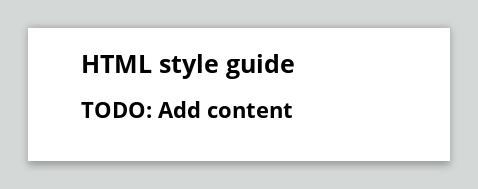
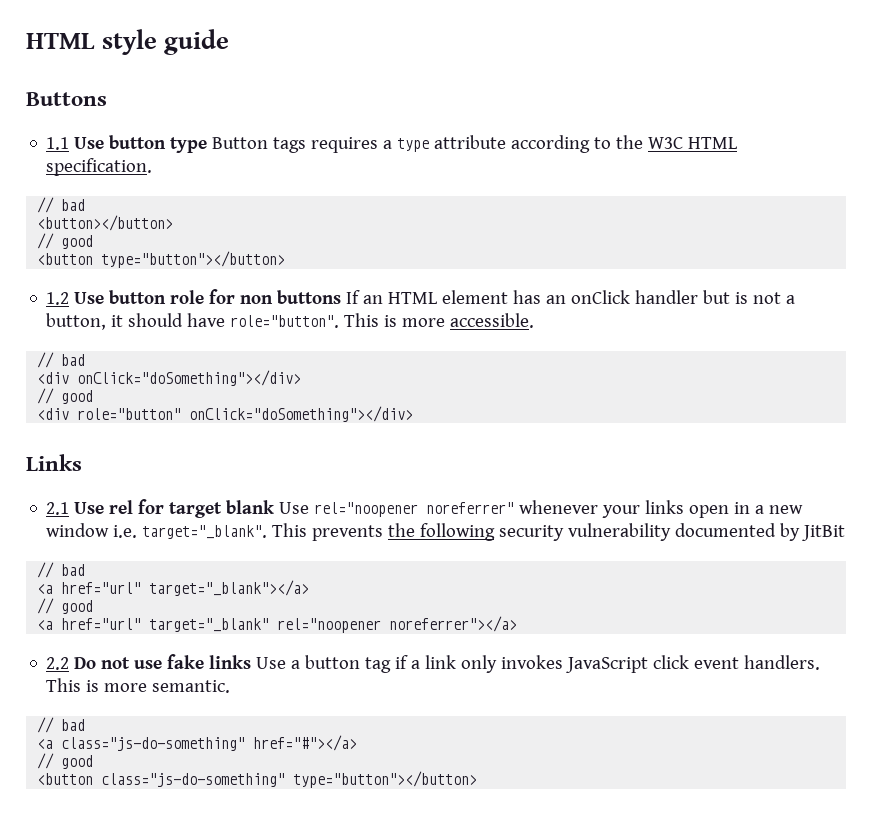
- TODO: Add content
+ Buttons
+ 1.1 Use button type Button tags requires a type attribute according to the W3C HTML specification.
+ // bad
+ <button></button>
+ // good
+ <button type="button"></button>
+ 1.2 Use button role for non buttons If an HTML element has an onClick handler but is not a button, it should have role="button". This is more accessible.
+ // bad
+ <div onClick="doSomething"></div>
+ // good
+ <div role="button" onClick="doSomething"></div>
+ Links
+ 2.1 Use rel for target blank Use rel="noopener noreferrer" whenever your links open in a new window i.e. target="_blank". This prevents the following security vulnerability documented by JitBit
+ // bad
+ <a href="url" target="_blank"></a>
+ // good
+ <a href="url" target="_blank" rel="noopener noreferrer"></a>
+ 2.2 Do not use fake links Use a button tag if a link only invokes JavaScript click event handlers. This is more semantic.
+ // bad
+ <a class="js-do-something" href="#"></a>
+ // good
+ <button class="js-do-something" type="button"></button>

